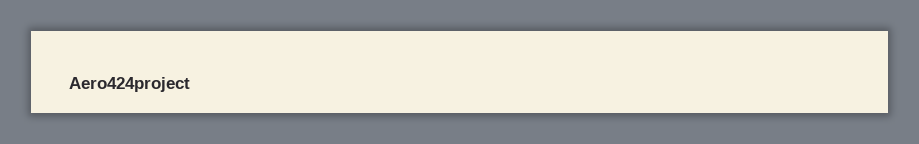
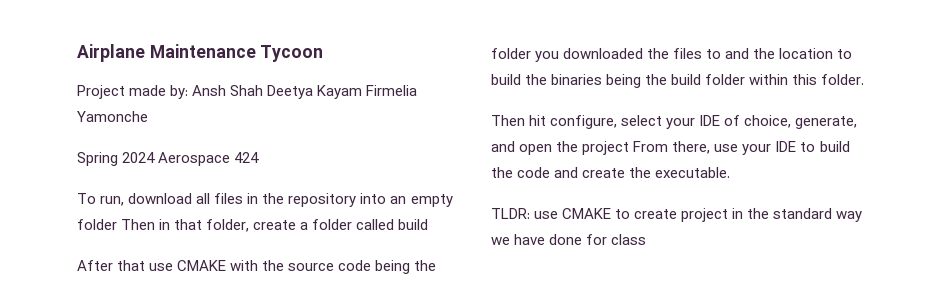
- Aero424project
+ Airplane Maintenance Tycoon
+ Project made by: Ansh Shah Deetya Kayam Firmelia Yamonche
+ Spring 2024 Aerospace 424
+ To run, download all files in the repository into an empty folder Then in that folder, create a folder called build
+ After that use CMAKE with the source code being the folder you downloaded the files to and the location to build the binaries being the build folder within this folder.
+ Then hit configure, select your IDE of choice, generate, and open the project From there, use your IDE to build the code and create the executable.
+ TLDR: use CMAKE to create project in the standard way we have done for class

